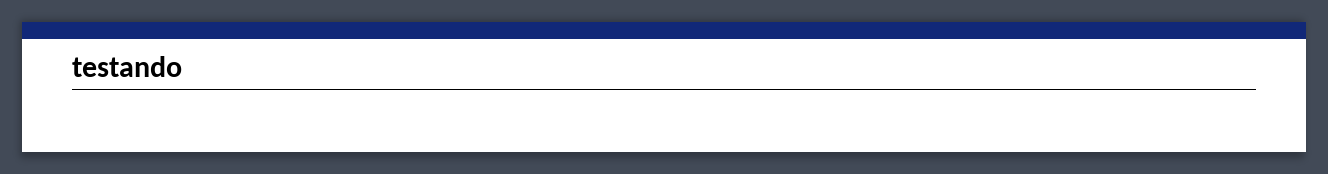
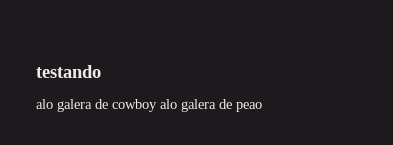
+ alo galera de cowboy alo galera de peao

